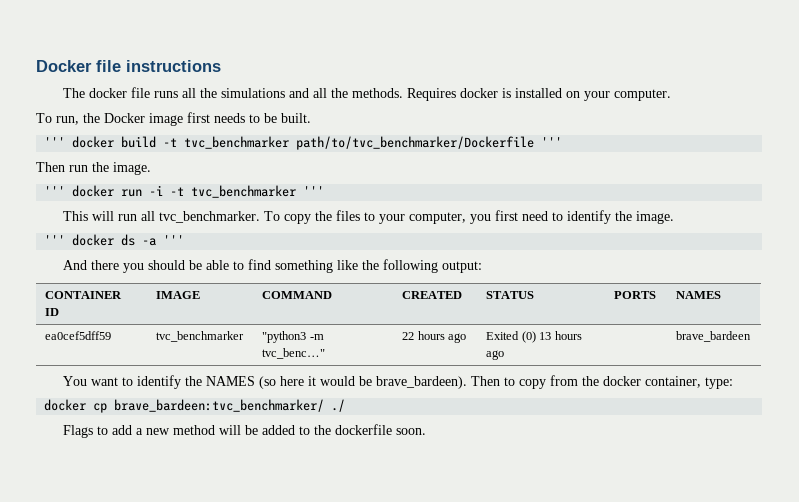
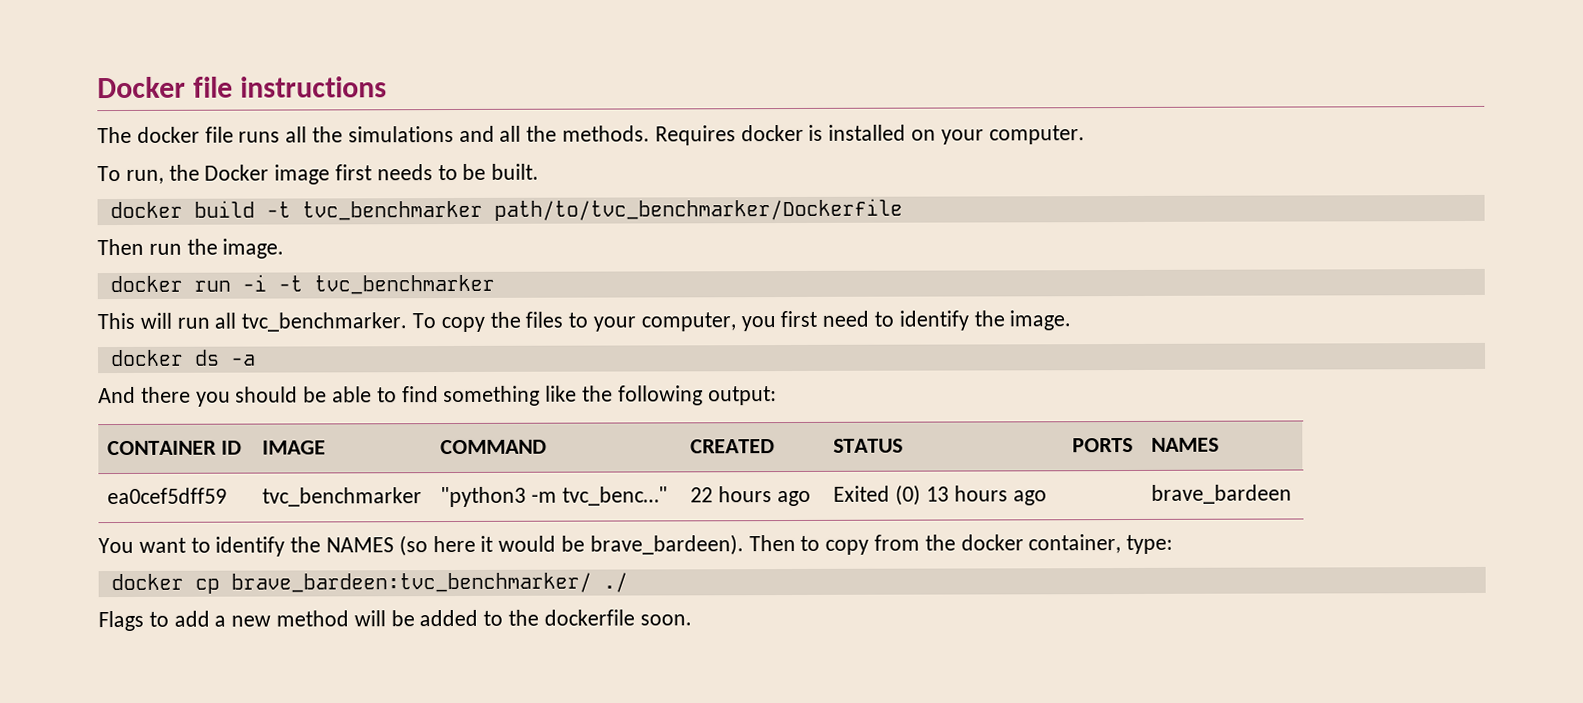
- ''' docker build -t tvc_benchmarker path/to/tvc_benchmarker/Dockerfile '''
+ docker build -t tvc_benchmarker path/to/tvc_benchmarker/Dockerfile
- ''' docker run -i -t tvc_benchmarker '''
+ docker run -i -t tvc_benchmarker
- ''' docker ds -a '''
+ docker ds -a

